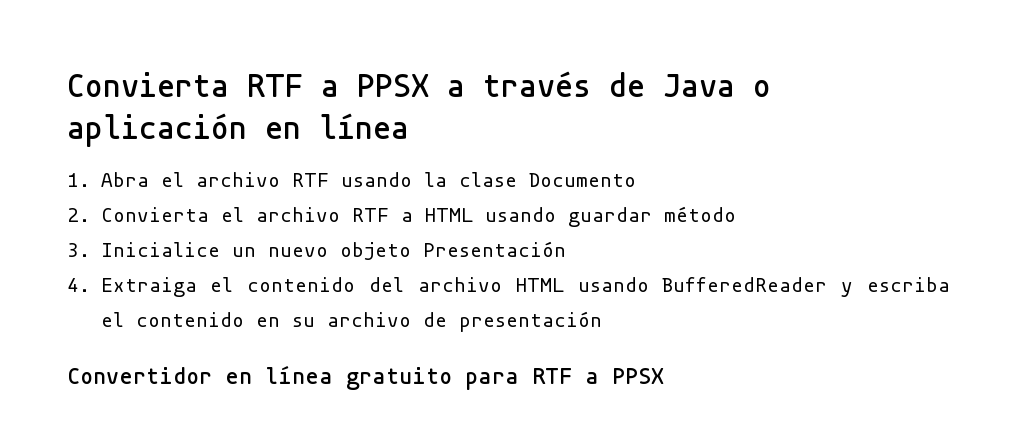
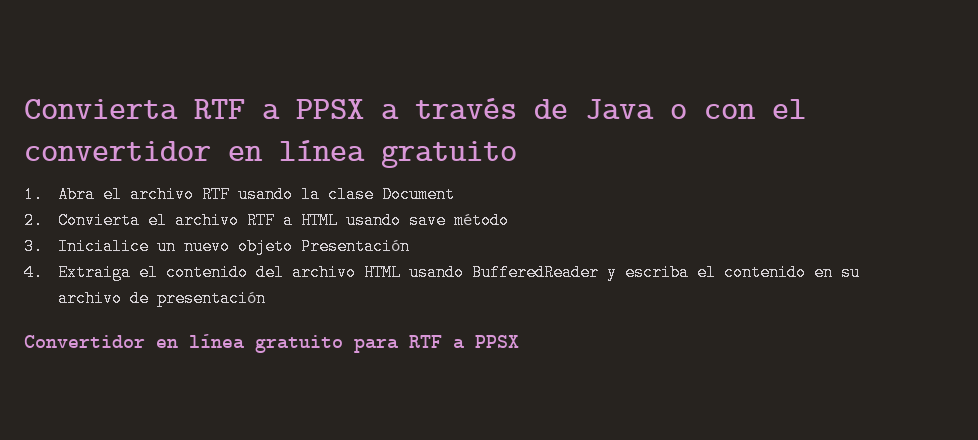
- Convierta RTF a PPSX a través de Java o aplicación en línea
+ Convierta RTF a PPSX a través de Java o con el convertidor en línea gratuito
- 1. Abra el archivo RTF usando la clase Documento
+ 1. Abra el archivo RTF usando la clase Document
- 2. Convierta el archivo RTF a HTML usando guardar método
+ 2. Convierta el archivo RTF a HTML usando save método

